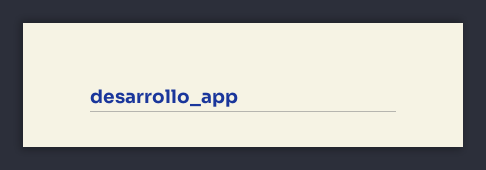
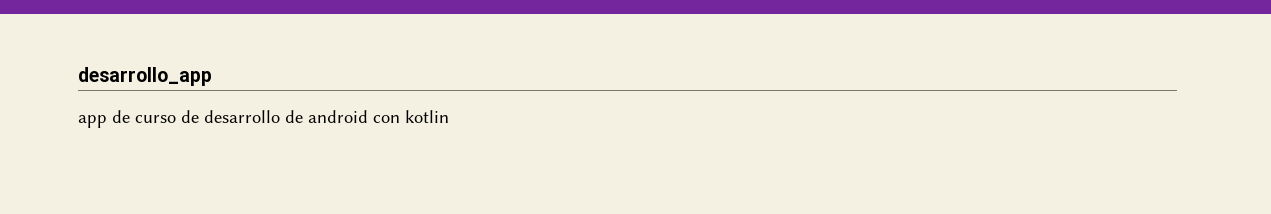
+ app de curso de desarrollo de android con kotlin

